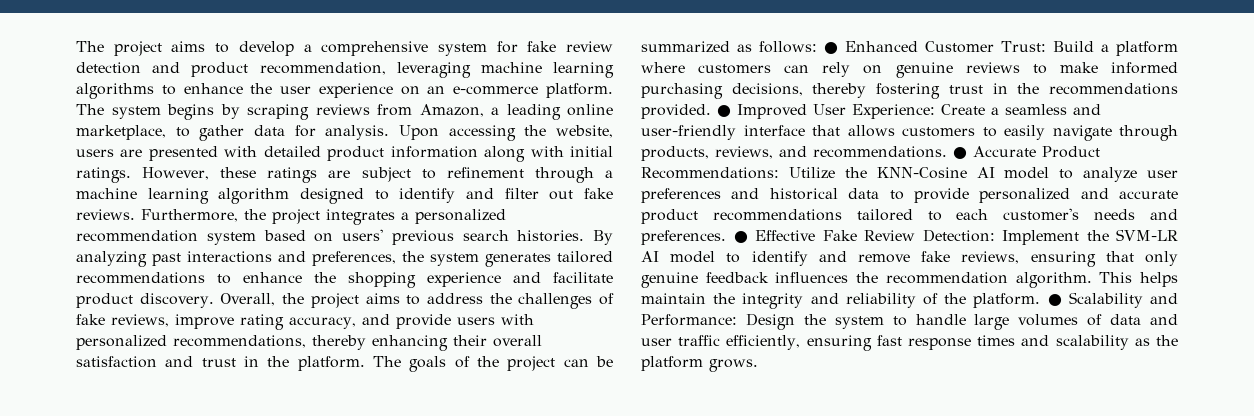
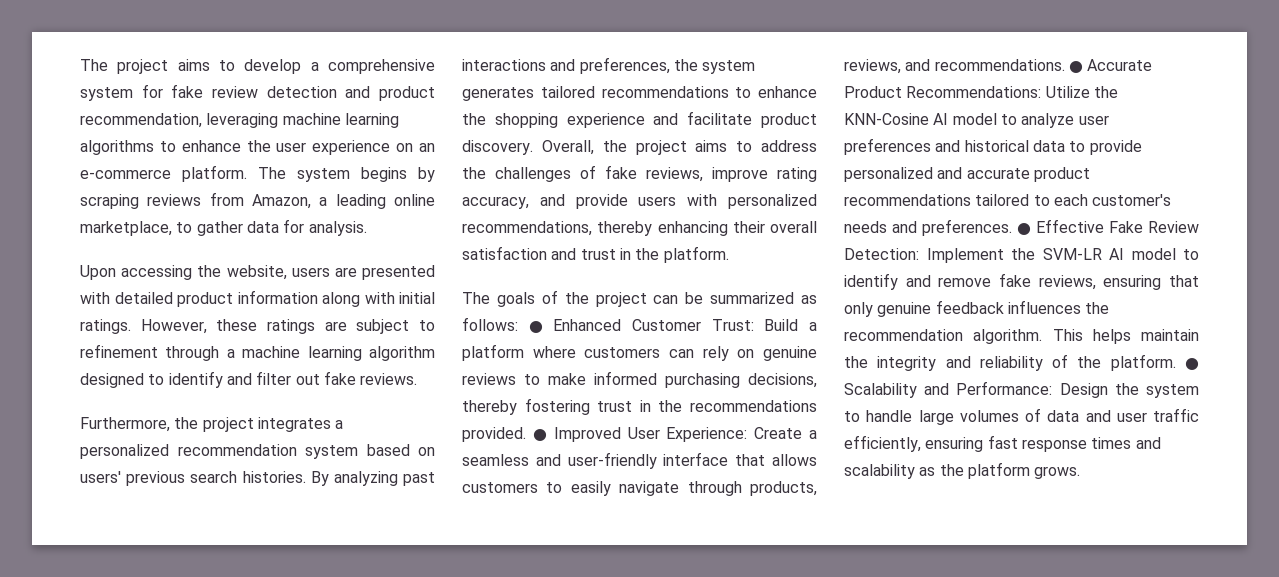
- The system begins by scraping reviews from Amazon, a leading online marketplace, to gather data for analysis. Upon accessing the website, users are presented with detailed product information along with initial ratings.
+ The system begins by scraping reviews from Amazon, a leading online marketplace, to gather data for analysis.
+ Upon accessing the website, users are presented with detailed product information along with initial ratings.
- However, these ratings are subject to refinement through a machine learning algorithm designed to identify and filter out fake reviews. Furthermore, the project integrates a personalized recommendation system based on users' previous search histories.
+ However, these ratings are subject to refinement through a machine learning algorithm designed to identify and filter out fake reviews.
+ Furthermore, the project integrates a personalized recommendation system based on users' previous search histories.
- Overall, the project aims to address the challenges of fake reviews, improve rating accuracy, and provide users with personalized recommendations, thereby enhancing their overall satisfaction and trust in the platform. The goals of the project can be summarized as follows:
+ Overall, the project aims to address the challenges of fake reviews, improve rating accuracy, and provide users with personalized recommendations, thereby enhancing their overall satisfaction and trust in the platform.
+ The goals of the project can be summarized as follows:

